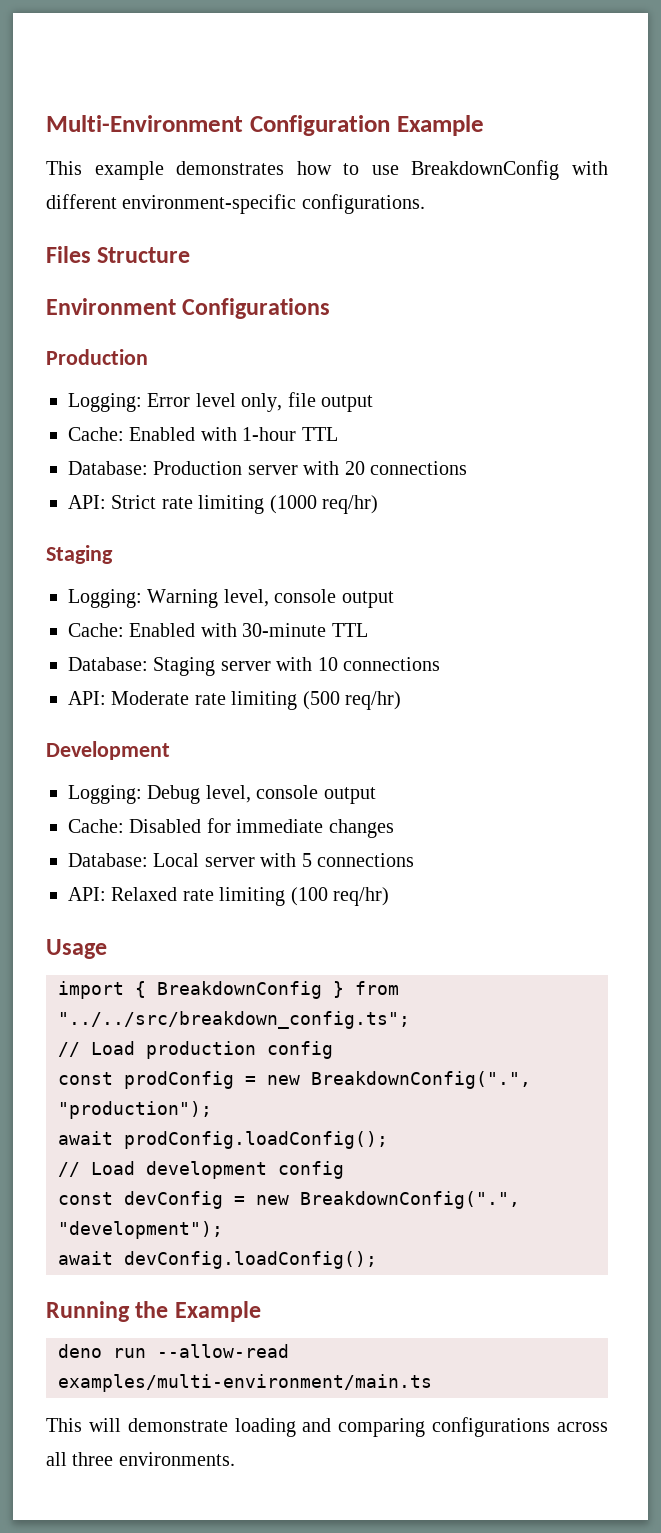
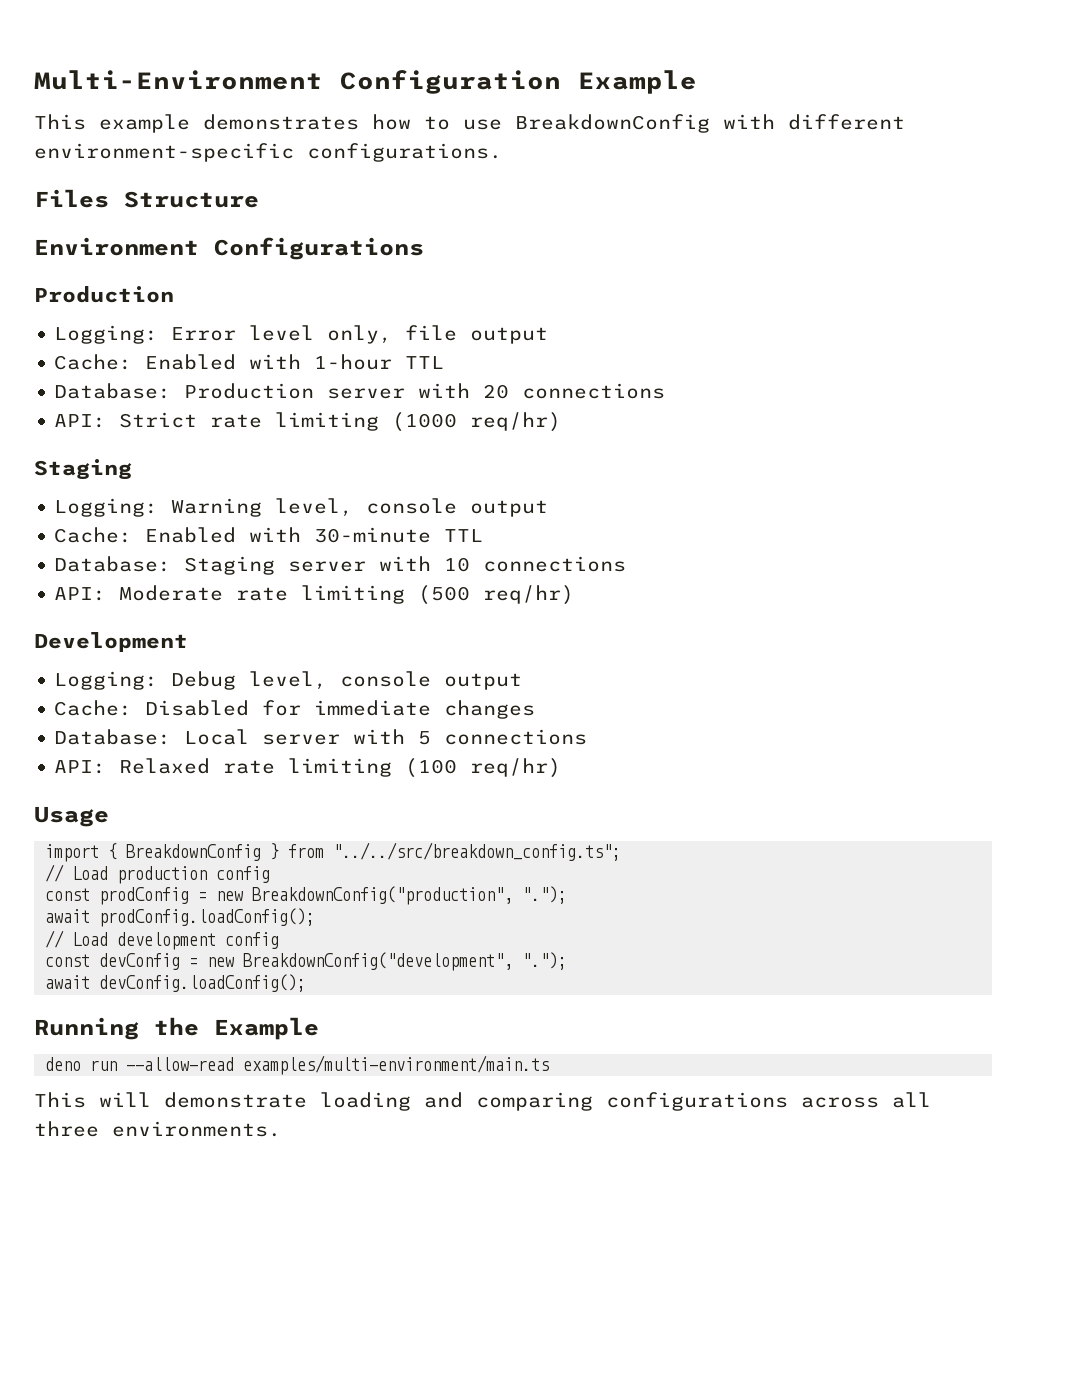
- const prodConfig = new BreakdownConfig(".", "production");
+ const prodConfig = new BreakdownConfig("production", ".");
- const devConfig = new BreakdownConfig(".", "development");
+ const devConfig = new BreakdownConfig("development", ".");

